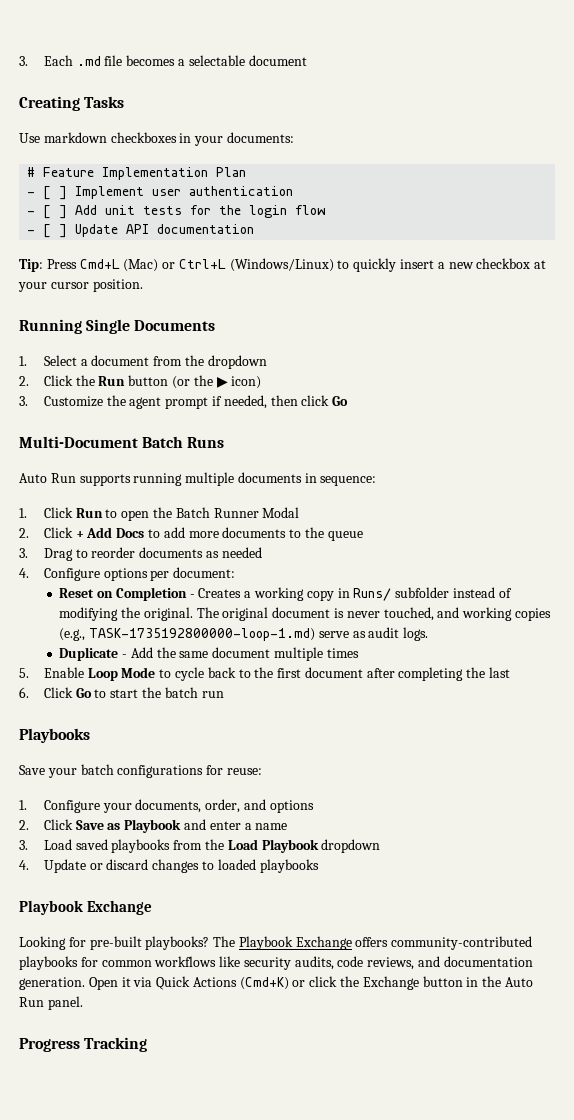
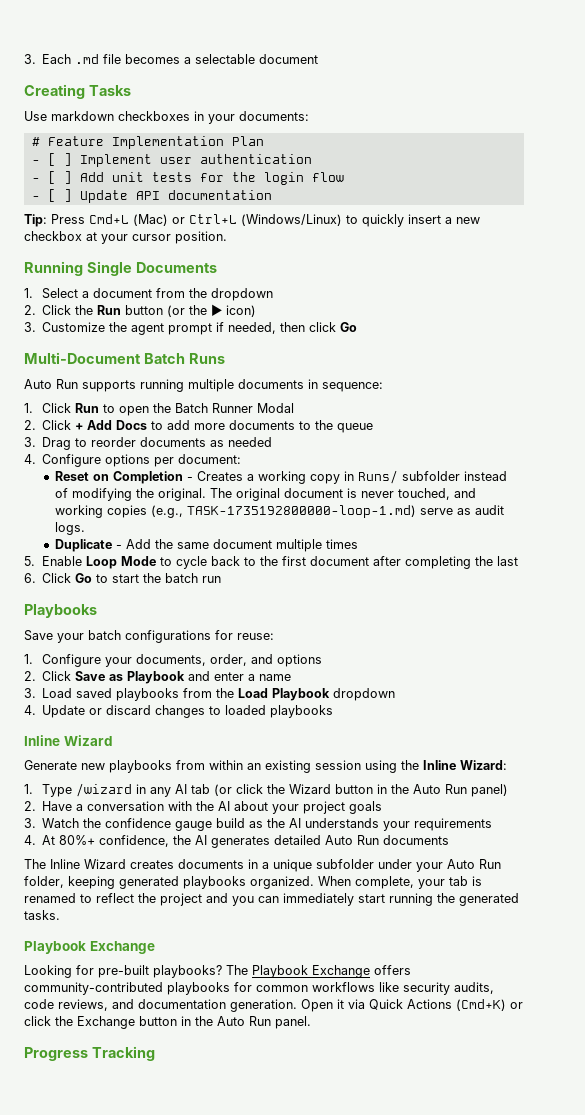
  4. Update or discard changes to loaded playbooks
+ Inline Wizard
+ Generate new playbooks from within an existing session using the Inline Wizard:
+ 1. Type /wizard in any AI tab (or click the Wizard button in the Auto Run panel)
+ 2. Have a conversation with the AI about your project goals
+ 3. Watch the confidence gauge build as the AI understands your requirements
+ 4. At 80%+ confidence, the AI generates detailed Auto Run documents
+ The Inline Wizard creates documents in a unique subfolder under your Auto Run folder, keeping generated playbooks organized. When complete, your tab is renamed to reflect the project and you can immediately start running the generated tasks.

